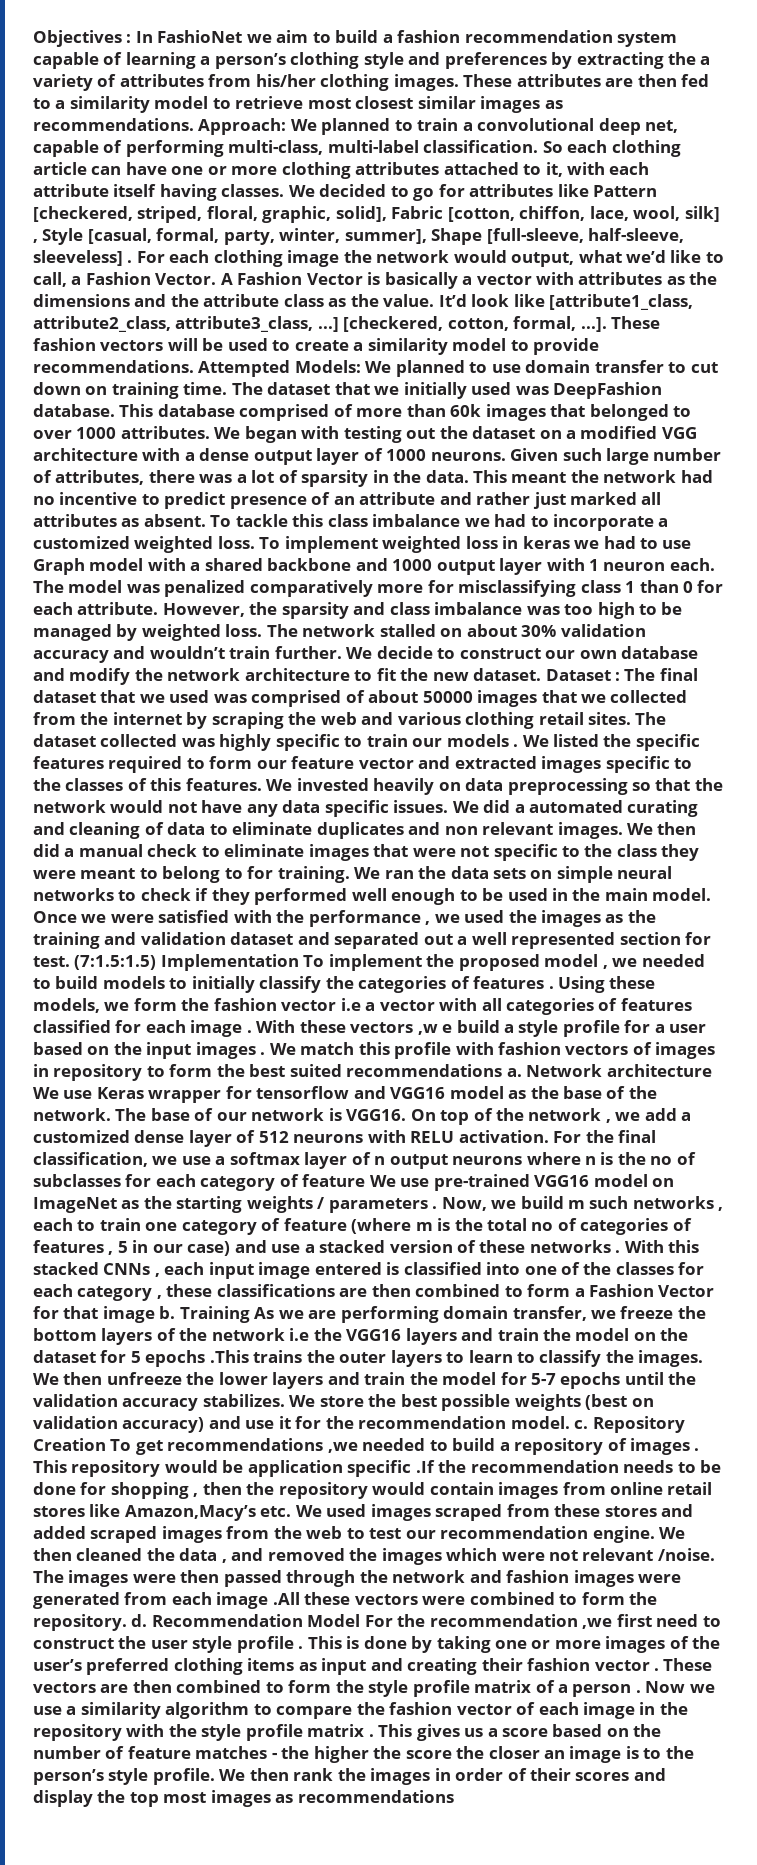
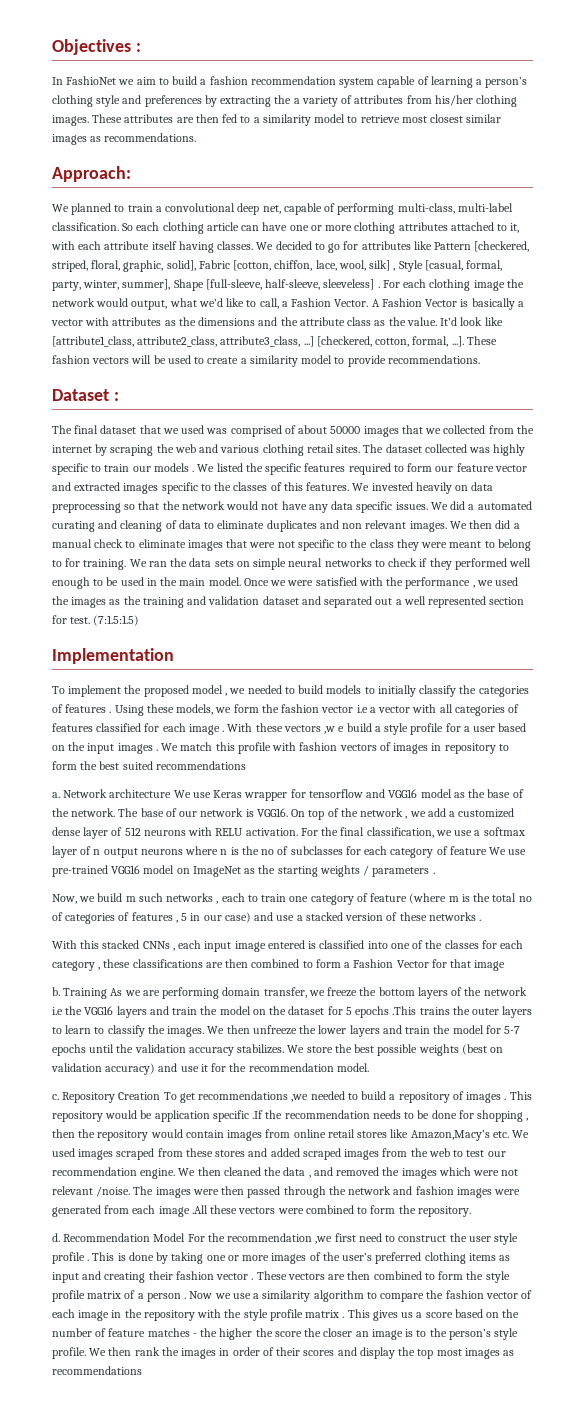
- Objectives : In FashioNet we aim to build a fashion recommendation system capable of learning a person’s clothing style and preferences by extracting the a variety of attributes from his/her clothing images.
+ Objectives :
+ In FashioNet we aim to build a fashion recommendation system capable of learning a person’s clothing style and preferences by extracting the a variety of attributes from his/her clothing images.
- These attributes are then fed to a similarity model to retrieve most closest similar images as recommendations. Approach: We planned to train a convolutional deep net, capable of performing multi-class, multi-label classification.
+ These attributes are then fed to a similarity model to retrieve most closest similar images as recommendations.
+ Approach:
+ We planned to train a convolutional deep net, capable of performing multi-class, multi-label classification.
- [checkered, cotton, formal, ...]. These fashion vectors will be used to create a similarity model to provide recommendations. Attempted Models: We planned to use domain transfer to cut down on training time. The dataset that we initially used was DeepFashion database. This database comprised of more than 60k images that belonged to over 1000 attributes. We began with testing out the dataset on a modified VGG architecture with a dense output layer of 1000 neurons. Given such large number of attributes, there was a lot of sparsity in the data. This meant the network had no incentive to predict presence of an attribute and rather just marked all attributes as absent. To tackle this class imbalance we had to incorporate a customized weighted loss. To implement weighted loss in keras we had to use Graph model with a shared backbone and 1000 output layer with 1 neuron each. The model was penalized comparatively more for misclassifying class 1 than 0 for each attribute. However, the sparsity and class imbalance was too high to be managed by weighted loss. The network stalled on about 30% validation accuracy and wouldn’t train further. We decide to construct our own database and modify the network architecture to fit the new dataset. Dataset : The final dataset that we used was comprised of about 50000 images that we collected from the internet by scraping the web and various clothing retail sites.
+ [checkered, cotton, formal, ...]. These fashion vectors will be used to create a similarity model to provide recommendations.
+ Dataset :
+ The final dataset that we used was comprised of about 50000 images that we collected from the internet by scraping the web and various clothing retail sites.
- (7:1.5:1.5) Implementation To implement the proposed model , we needed to build models to initially classify the categories of features .
+ (7:1.5:1.5)
+ Implementation
+ To implement the proposed model , we needed to build models to initially classify the categories of features .
- We match this profile with fashion vectors of images in repository to form the best suited recommendations a.
+ We match this profile with fashion vectors of images in repository to form the best suited recommendations
+ a.
- For the final classification, we use a softmax layer of n output neurons where n is the no of subclasses for each category of feature We use pre-trained VGG16 model on ImageNet as the starting weights / parameters . Now, we build m such networks , each to train one category of feature (where m is the total no of categories of features , 5 in our case) and use a stacked version of these networks . With this stacked CNNs , each input image entered is classified into one of the classes for each category , these classifications are then combined to form a Fashion Vector for that image b.
+ For the final classification, we use a softmax layer of n output neurons where n is the no of subclasses for each category of feature We use pre-trained VGG16 model on ImageNet as the starting weights / parameters .
+ Now, we build m such networks , each to train one category of feature (where m is the total no of categories of features , 5 in our case) and use a stacked version of these networks .
+ With this stacked CNNs , each input image entered is classified into one of the classes for each category , these classifications are then combined to form a Fashion Vector for that image
+ b.
- We store the best possible weights (best on validation accuracy) and use it for the recommendation model. c.
+ We store the best possible weights (best on validation accuracy) and use it for the recommendation model.
+ c.
- The images were then passed through the network and fashion images were generated from each image .All these vectors were combined to form the repository. d.
+ The images were then passed through the network and fashion images were generated from each image .All these vectors were combined to form the repository.
+ d.

